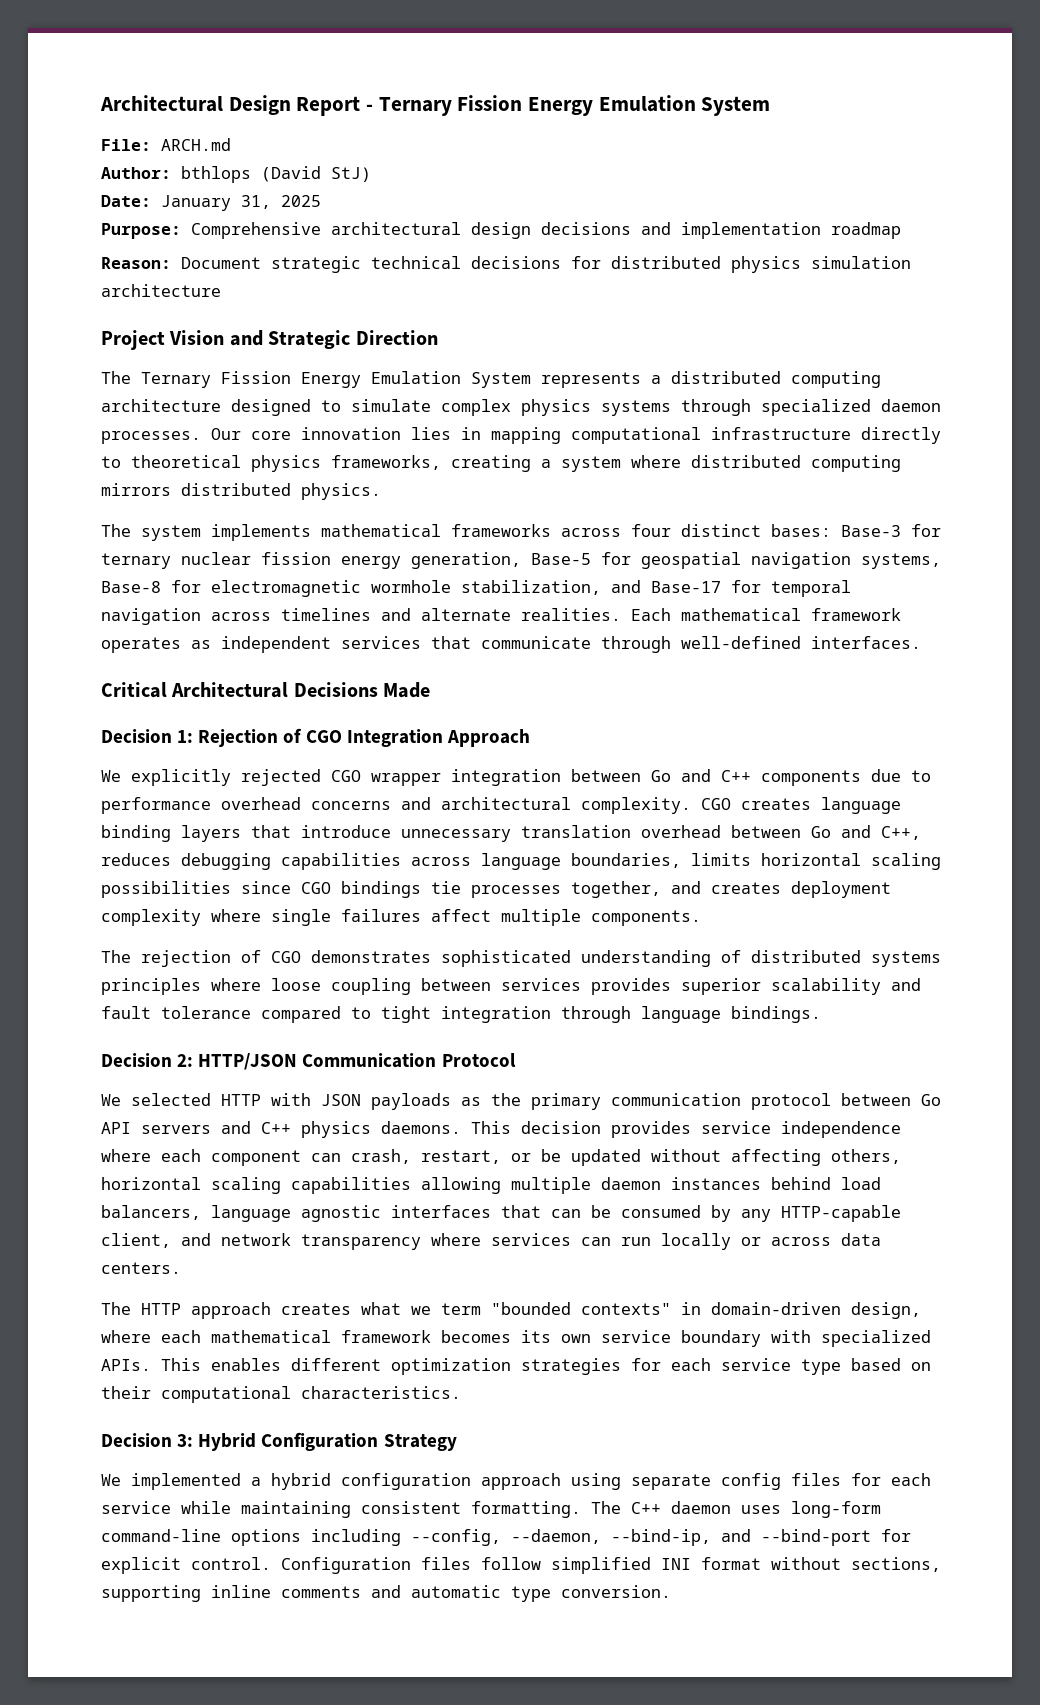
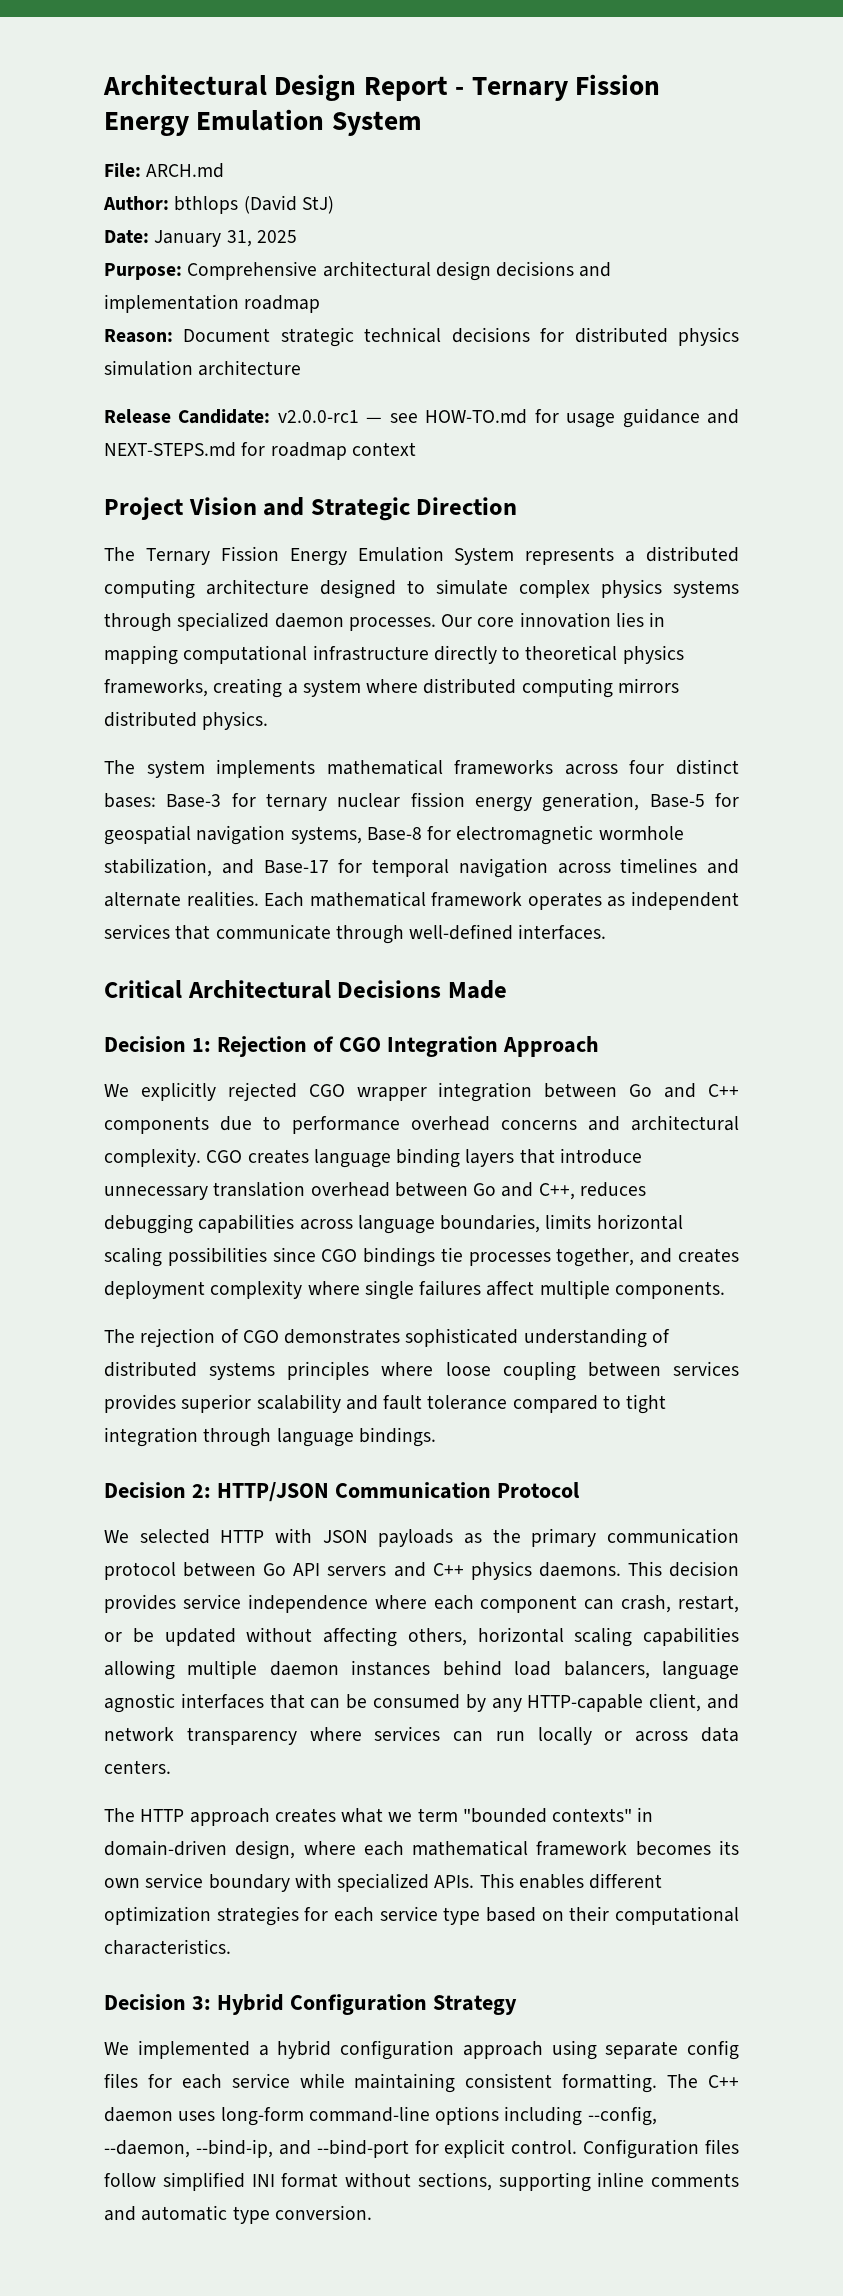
+ Release Candidate: v2.0.0-rc1 — see HOW-TO.md for usage guidance and NEXT-STEPS.md for roadmap context

